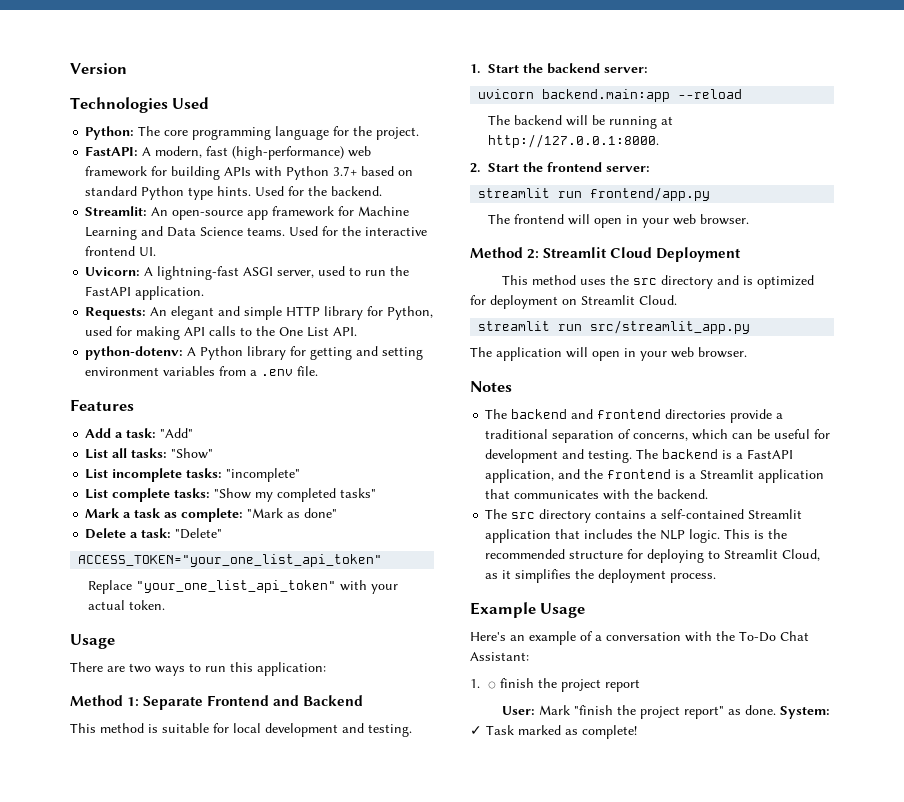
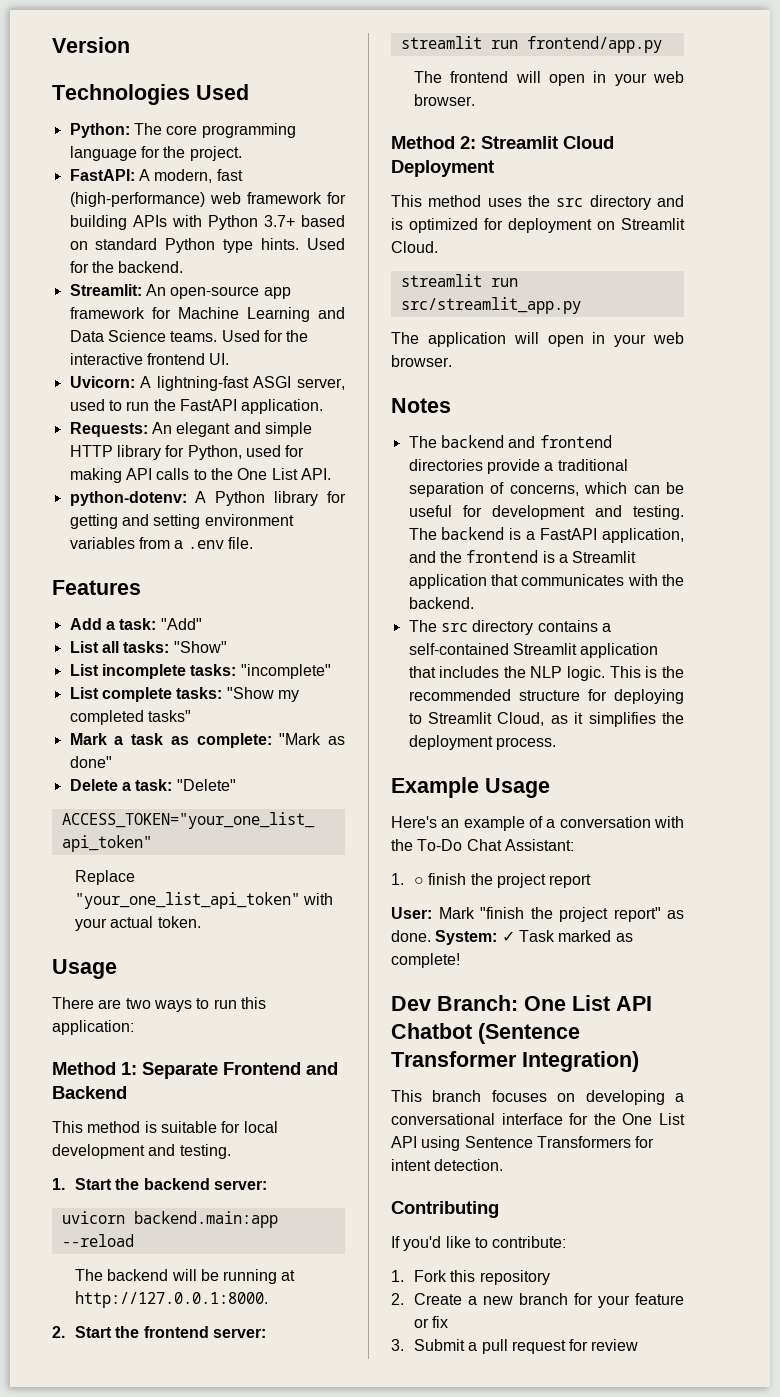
+ Dev Branch: One List API Chatbot (Sentence Transformer Integration)
+ This branch focuses on developing a conversational interface for the One List API using Sentence Transformers for intent detection.
+ Contributing
+ If you'd like to contribute:
+ 1. Fork this repository
+ 2. Create a new branch for your feature or fix
+ 3. Submit a pull request for review

